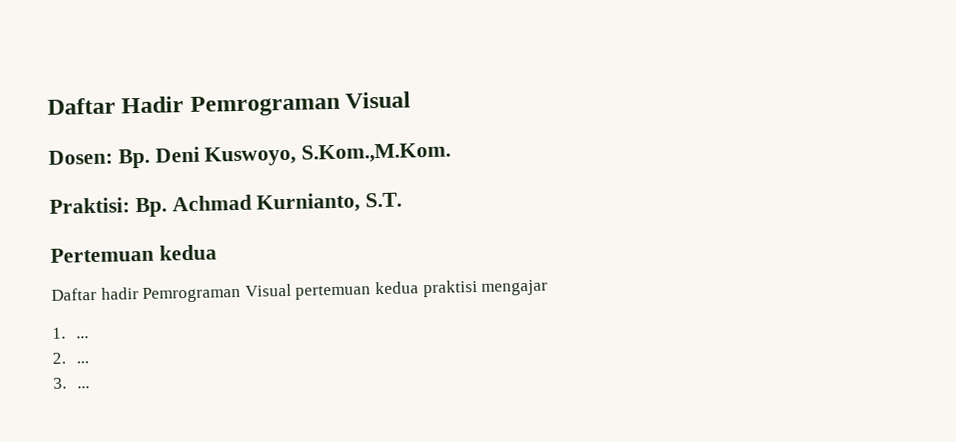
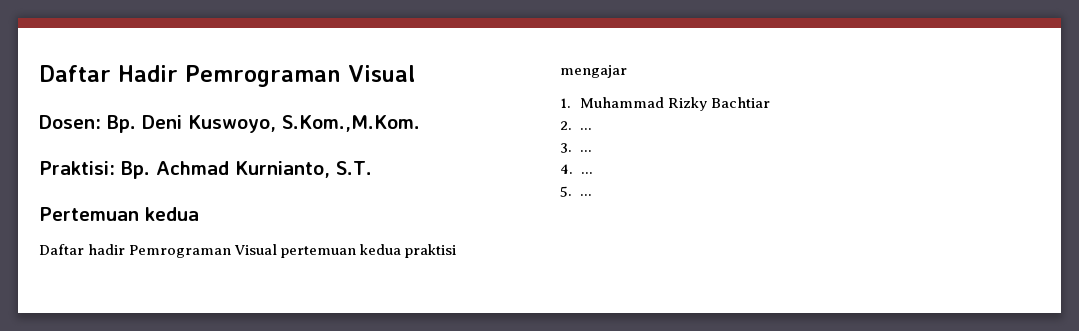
- 1. ...
+ 1. Muhammad Rizky Bachtiar
  2. ...
  3. ...
+ 4. ...
+ 5. ...

